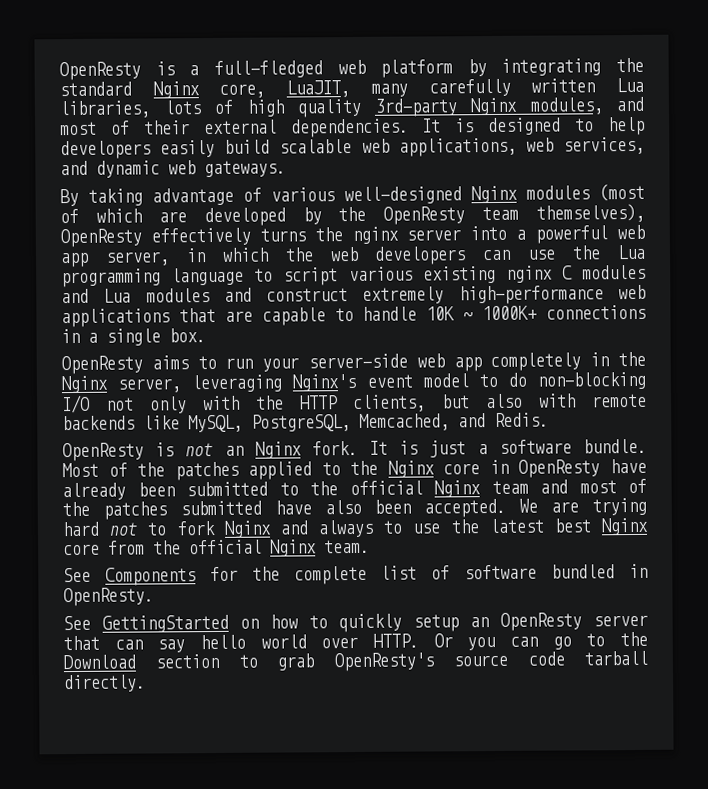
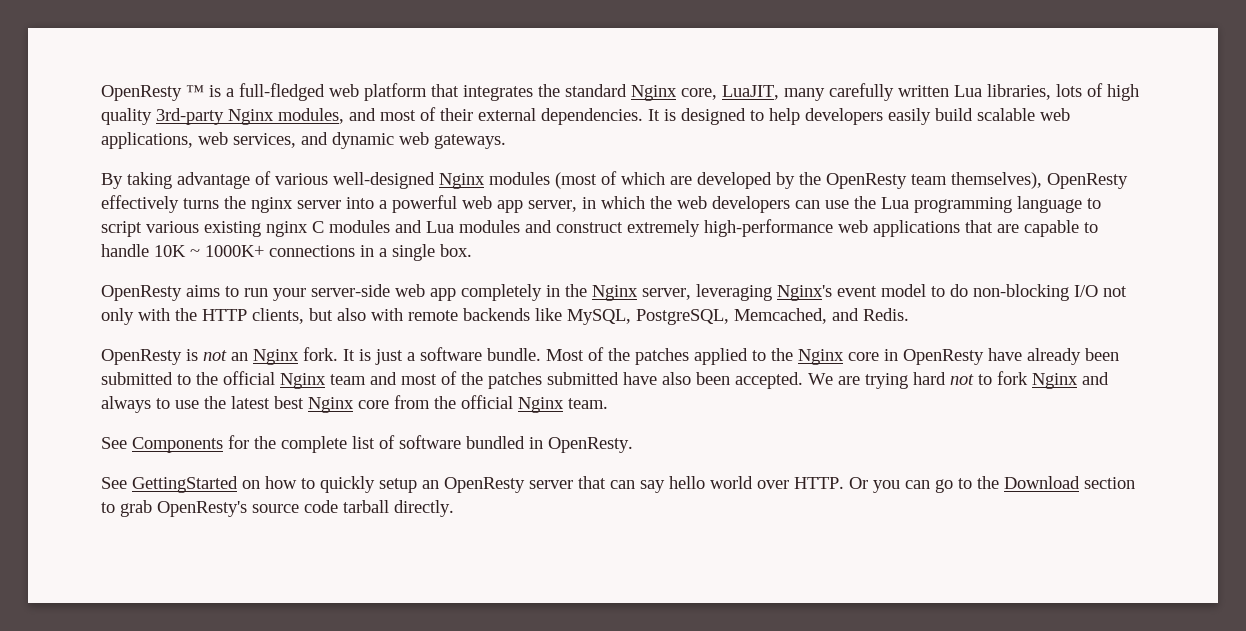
- OpenResty is a full-fledged web platform by integrating the standard Nginx core, LuaJIT, many carefully written Lua libraries, lots of high quality 3rd-party Nginx modules, and most of their external dependencies.
+ OpenResty ™ is a full-fledged web platform that integrates the standard Nginx core, LuaJIT, many carefully written Lua libraries, lots of high quality 3rd-party Nginx modules, and most of their external dependencies.

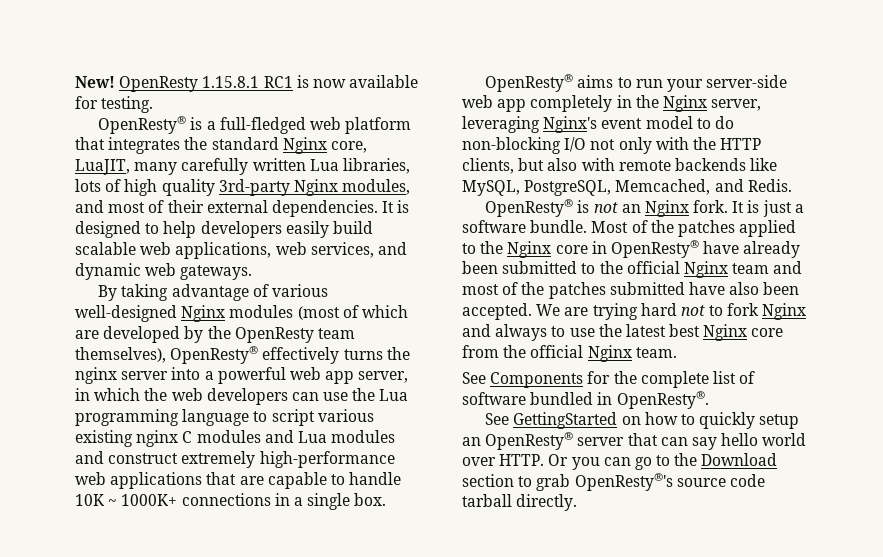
- OpenResty ™ is a full-fledged web platform that integrates the standard Nginx core, LuaJIT, many carefully written Lua libraries, lots of high quality 3rd-party Nginx modules, and most of their external dependencies.
+ New! OpenResty 1.15.8.1 RC1 is now available for testing.
+ OpenResty® is a full-fledged web platform that integrates the standard Nginx core, LuaJIT, many carefully written Lua libraries, lots of high quality 3rd-party Nginx modules, and most of their external dependencies.
- By taking advantage of various well-designed Nginx modules (most of which are developed by the OpenResty team themselves), OpenResty effectively turns the nginx server into a powerful web app server, in which the web developers can use the Lua programming language to script various existing nginx C modules and Lua modules and construct extremely high-performance web applications that are capable to handle 10K ~ 1000K+ connections in a single box.
+ By taking advantage of various well-designed Nginx modules (most of which are developed by the OpenResty team themselves), OpenResty® effectively turns the nginx server into a powerful web app server, in which the web developers can use the Lua programming language to script various existing nginx C modules and Lua modules and construct extremely high-performance web applications that are capable to handle 10K ~ 1000K+ connections in a single box.
- OpenResty aims to run your server-side web app completely in the Nginx server, leveraging Nginx's event model to do non-blocking I/O not only with the HTTP clients, but also with remote backends like MySQL, PostgreSQL, Memcached, and Redis.
+ OpenResty® aims to run your server-side web app completely in the Nginx server, leveraging Nginx's event model to do non-blocking I/O not only with the HTTP clients, but also with remote backends like MySQL, PostgreSQL, Memcached, and Redis.
- OpenResty is not an Nginx fork.
+ OpenResty® is not an Nginx fork.
- Most of the patches applied to the Nginx core in OpenResty have already been submitted to the official Nginx team and most of the patches submitted have also been accepted.
+ Most of the patches applied to the Nginx core in OpenResty® have already been submitted to the official Nginx team and most of the patches submitted have also been accepted.
- See Components for the complete list of software bundled in OpenResty.
+ See Components for the complete list of software bundled in OpenResty®.
- See GettingStarted on how to quickly setup an OpenResty server that can say hello world over HTTP.
+ See GettingStarted on how to quickly setup an OpenResty® server that can say hello world over HTTP.
- Or you can go to the Download section to grab OpenResty's source code tarball directly.
+ Or you can go to the Download section to grab OpenResty®'s source code tarball directly.

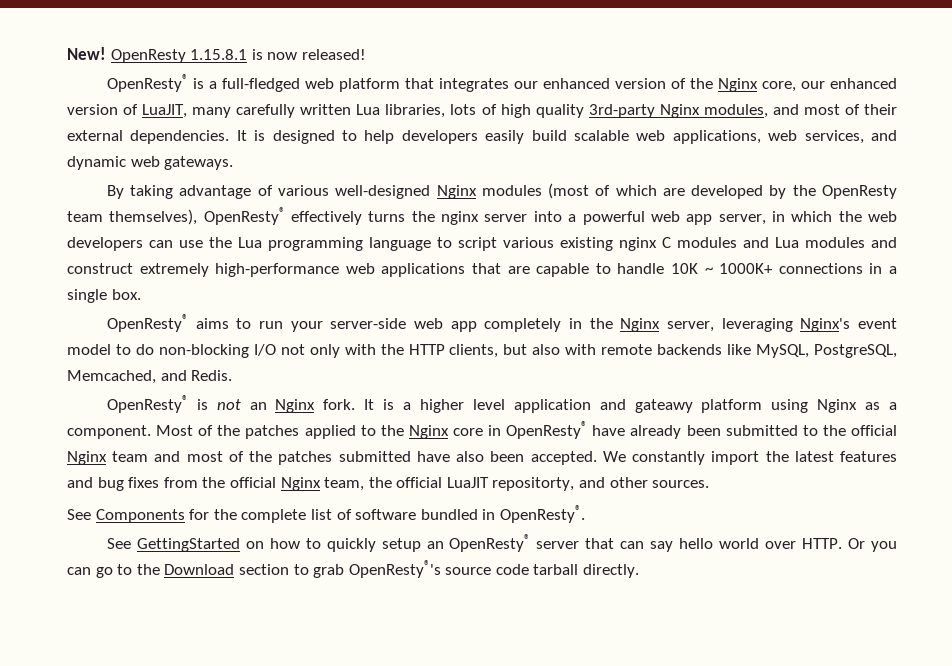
- OpenResty 1.15.8.1 RC1 is now available for testing.
+ OpenResty 1.15.8.1 is now released!
- OpenResty® is a full-fledged web platform that integrates the standard Nginx core, LuaJIT, many carefully written Lua libraries, lots of high quality 3rd-party Nginx modules, and most of their external dependencies.
+ OpenResty® is a full-fledged web platform that integrates our enhanced version of the Nginx core, our enhanced version of LuaJIT, many carefully written Lua libraries, lots of high quality 3rd-party Nginx modules, and most of their external dependencies.
- It is just a software bundle.
+ It is a higher level application and gateawy platform using Nginx as a component.
- We are trying hard not to fork Nginx and always to use the latest best Nginx core from the official Nginx team.
+ We constantly import the latest features and bug fixes from the official Nginx team, the official LuaJIT repositorty, and other sources.

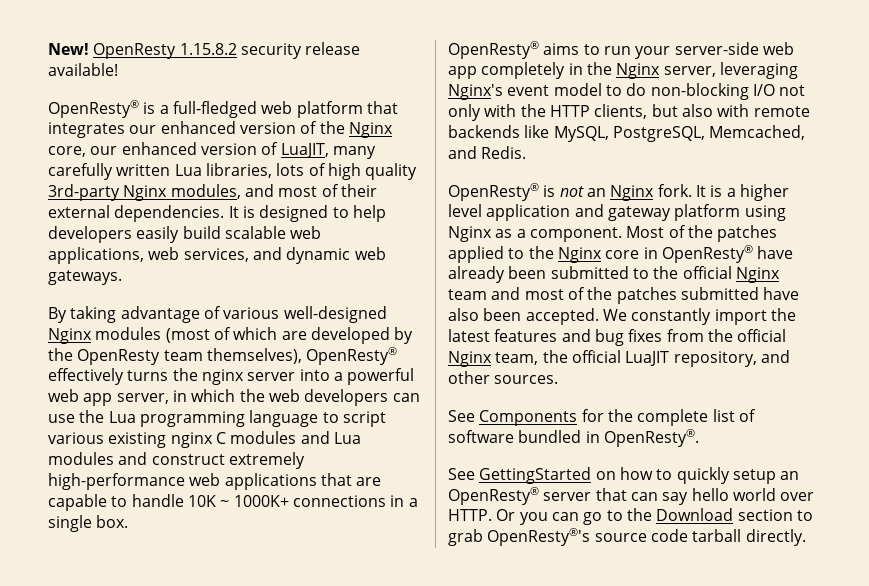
- OpenResty 1.15.8.1 is now released!
+ OpenResty 1.15.8.2 security release available!
- It is a higher level application and gateawy platform using Nginx as a component.
+ It is a higher level application and gateway platform using Nginx as a component.
- We constantly import the latest features and bug fixes from the official Nginx team, the official LuaJIT repositorty, and other sources.
+ We constantly import the latest features and bug fixes from the official Nginx team, the official LuaJIT repository, and other sources.

